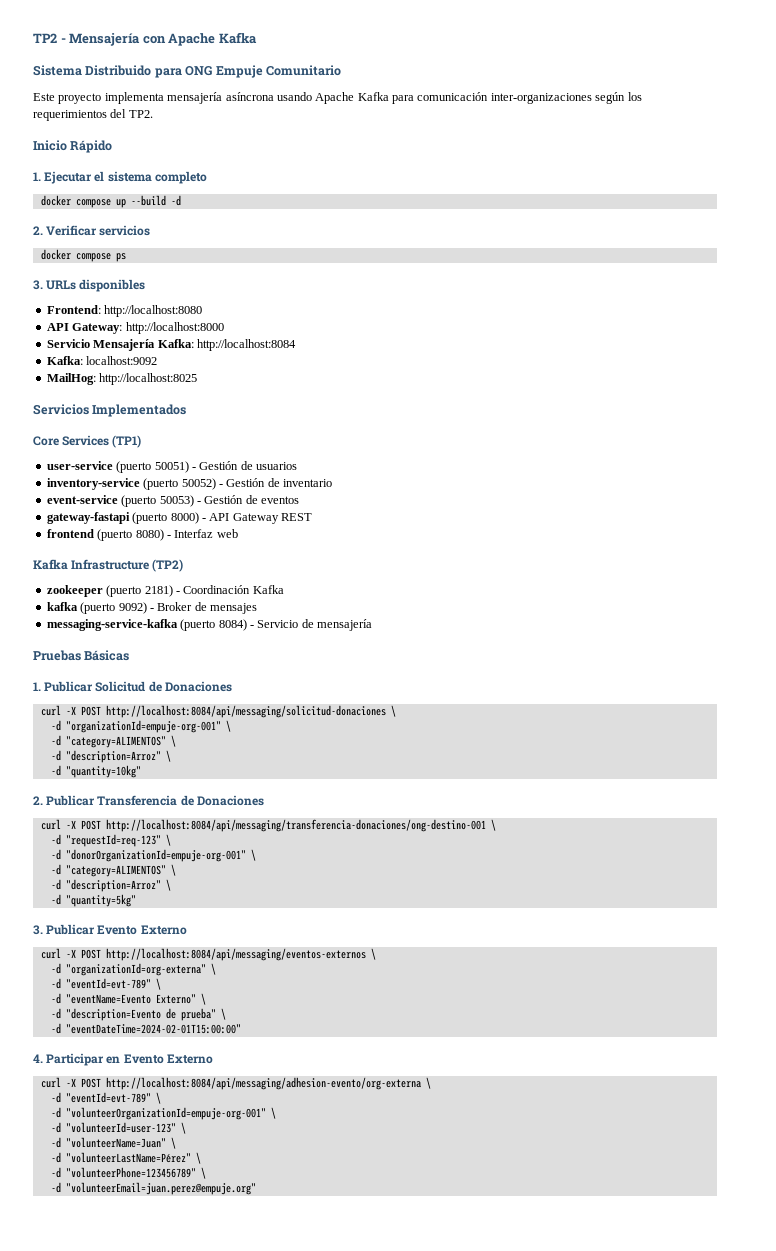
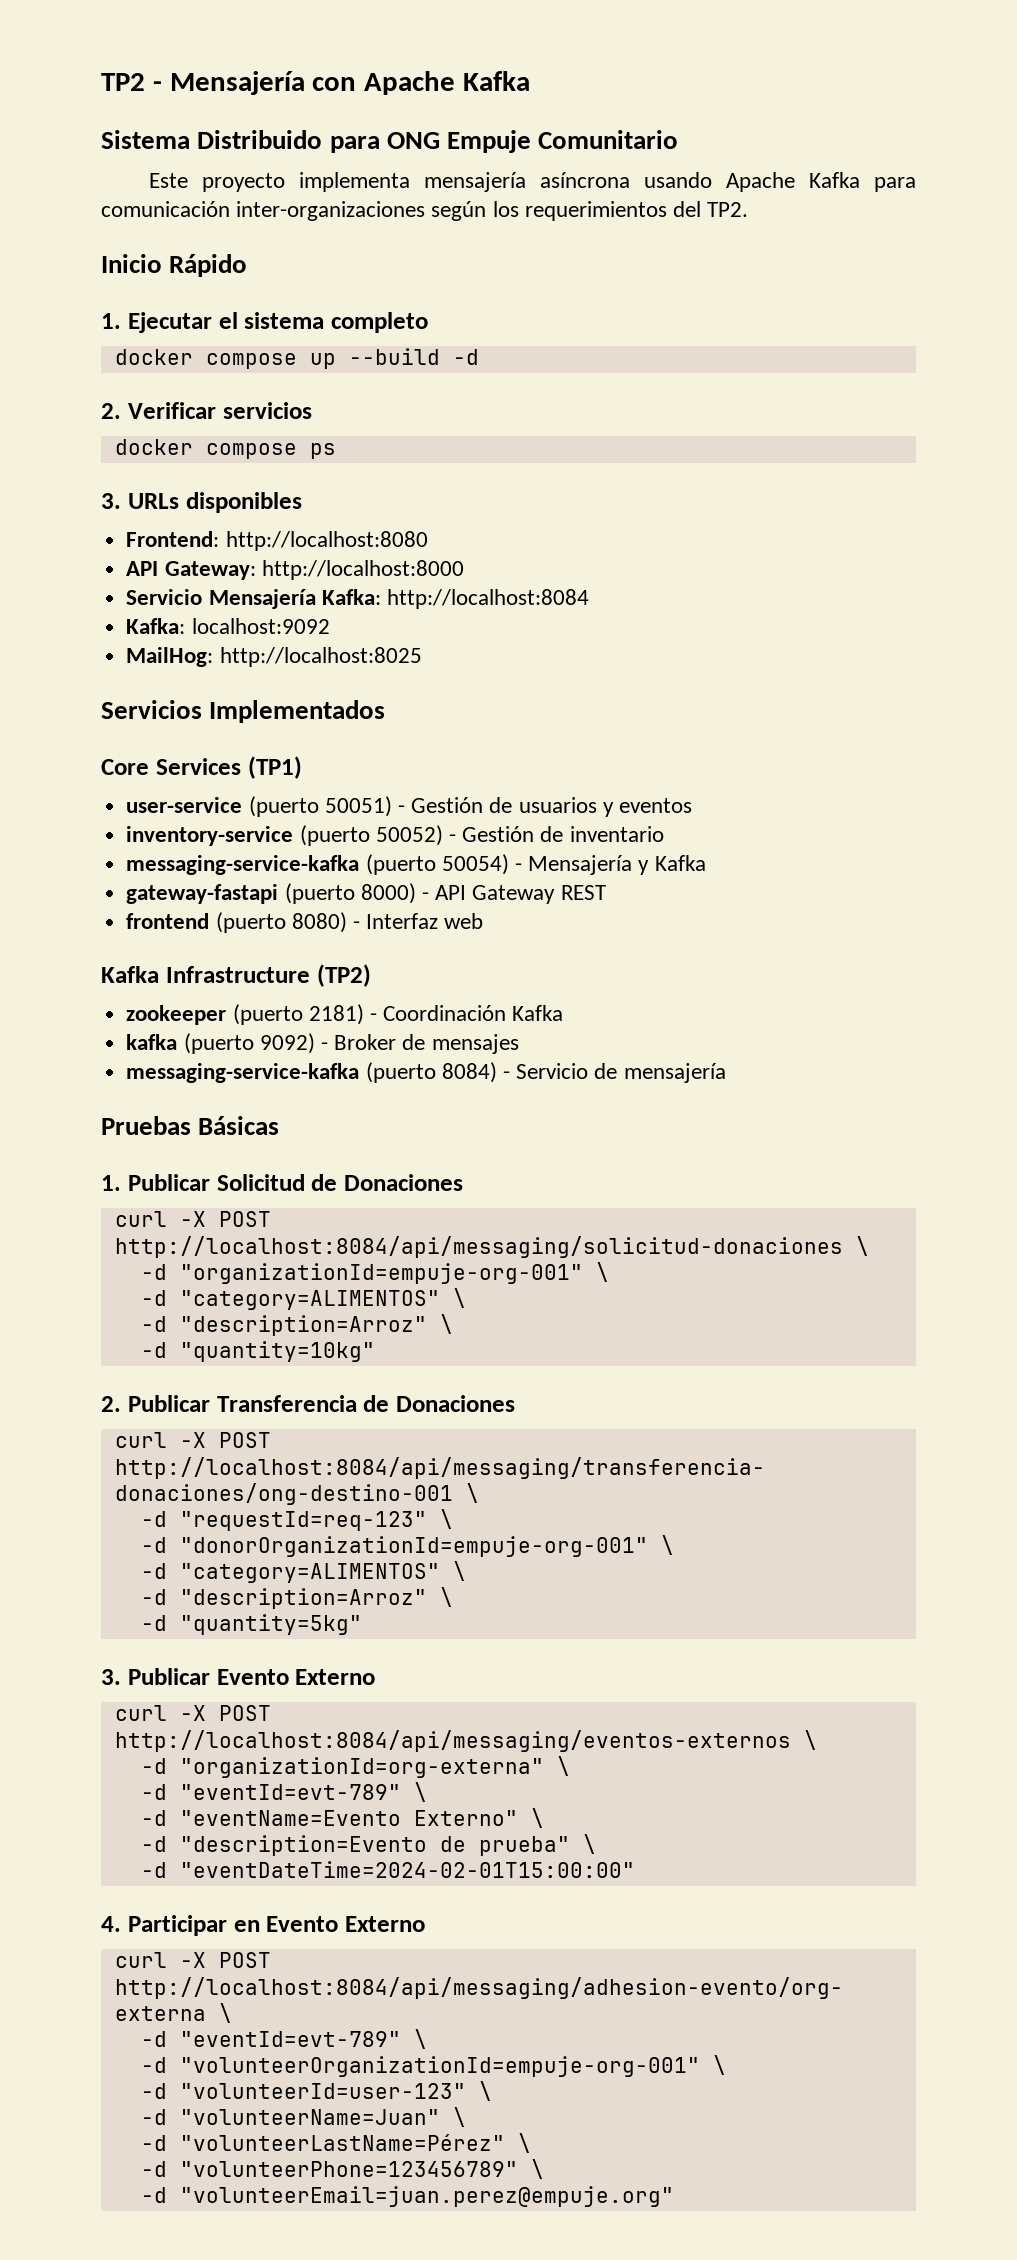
- user-service (puerto 50051) - Gestión de usuarios
+ user-service (puerto 50051) - Gestión de usuarios y eventos
- event-service (puerto 50053) - Gestión de eventos
+ messaging-service-kafka (puerto 50054) - Mensajería y Kafka

